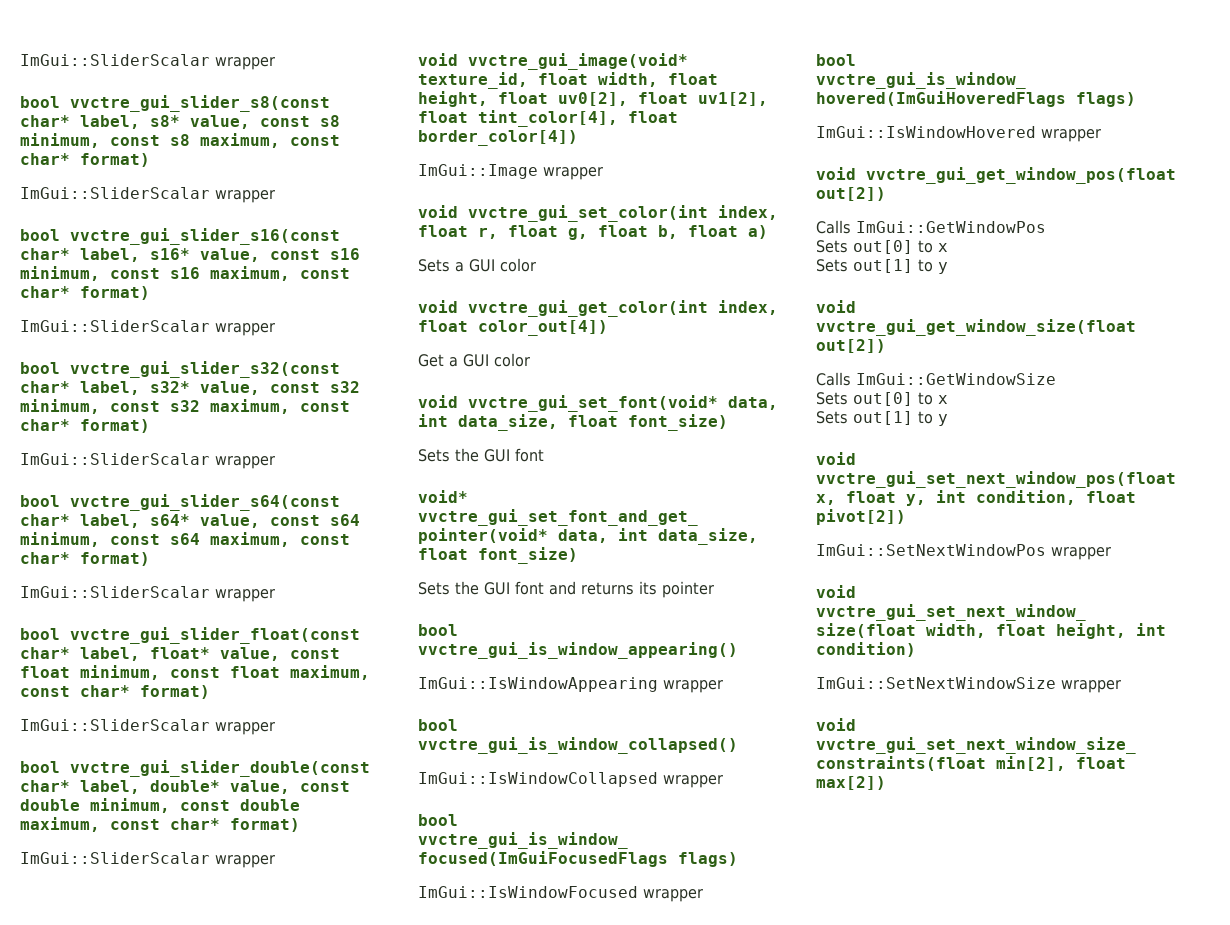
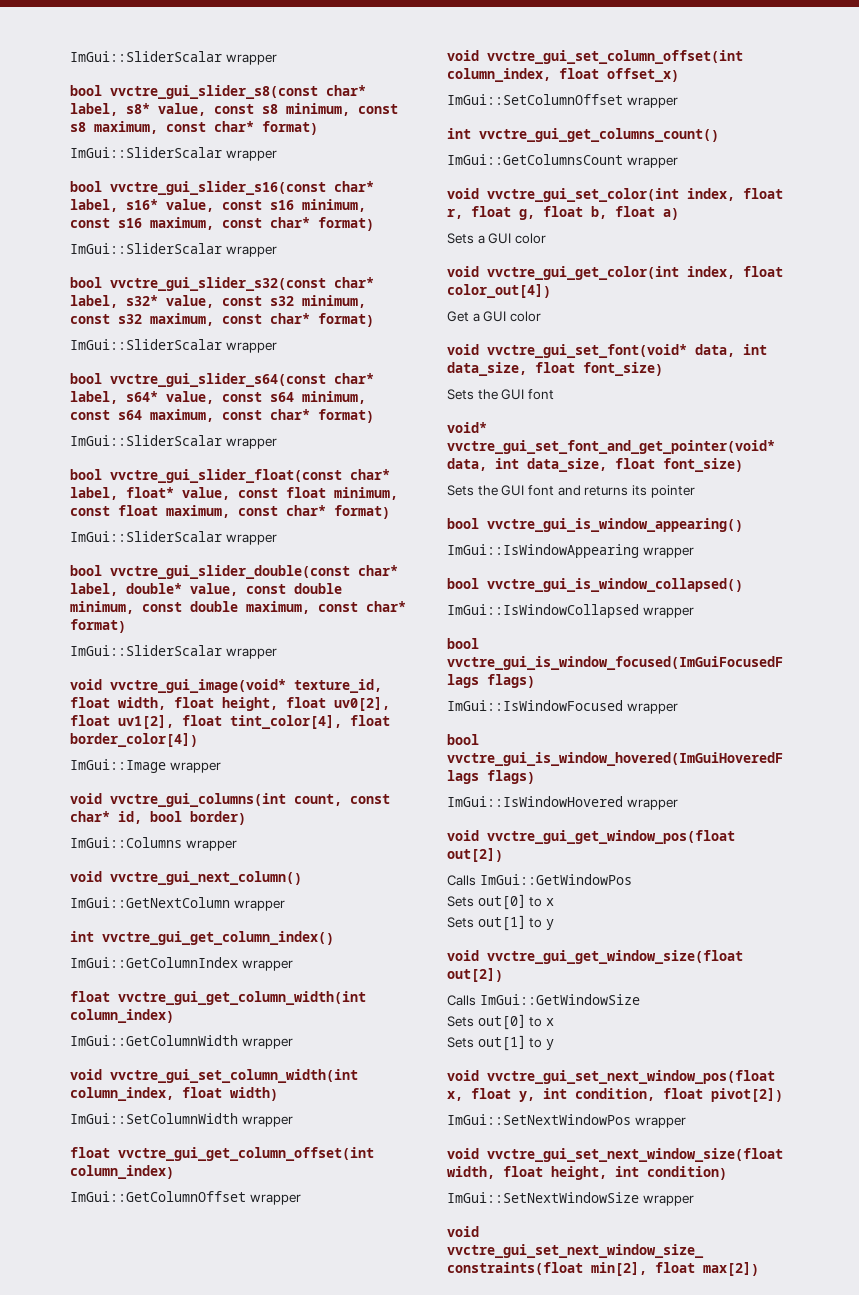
+ void vvctre_gui_columns(int count, const char* id, bool border)
+ ImGui::Columns wrapper
+ void vvctre_gui_next_column()
+ ImGui::GetNextColumn wrapper
+ int vvctre_gui_get_column_index()
+ ImGui::GetColumnIndex wrapper
+ float vvctre_gui_get_column_width(int column_index)
+ ImGui::GetColumnWidth wrapper
+ void vvctre_gui_set_column_width(int column_index, float width)
+ ImGui::SetColumnWidth wrapper
+ float vvctre_gui_get_column_offset(int column_index)
+ ImGui::GetColumnOffset wrapper
+ void vvctre_gui_set_column_offset(int column_index, float offset_x)
+ ImGui::SetColumnOffset wrapper
+ int vvctre_gui_get_columns_count()
+ ImGui::GetColumnsCount wrapper

